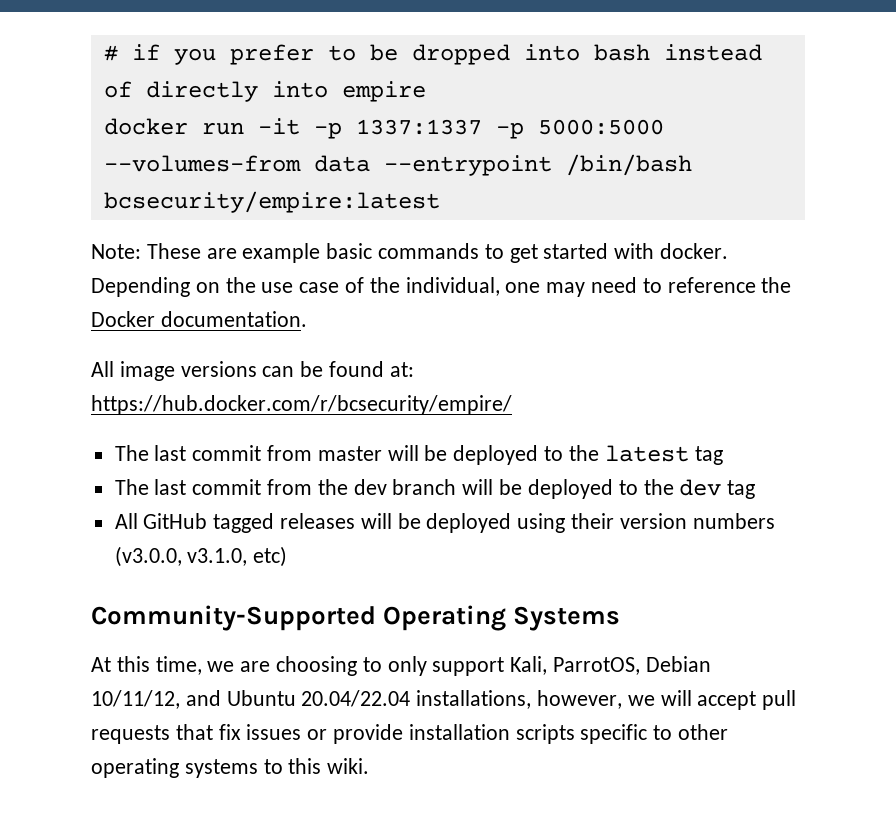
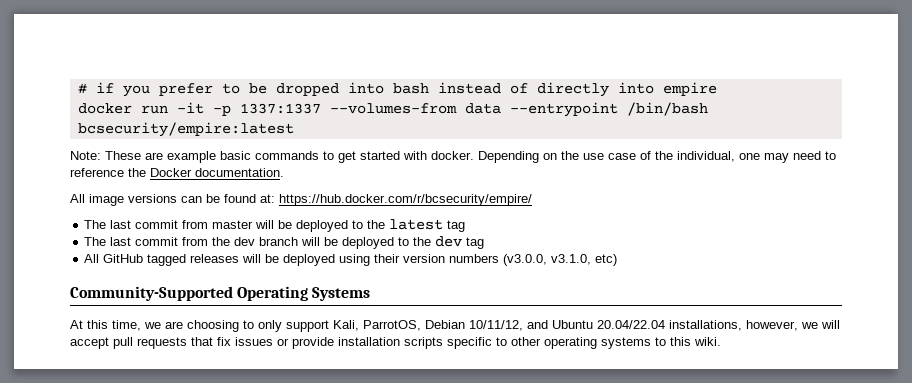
- docker run -it -p 1337:1337 -p 5000:5000 --volumes-from data --entrypoint /bin/bash bcsecurity/empire:latest
+ docker run -it -p 1337:1337 --volumes-from data --entrypoint /bin/bash bcsecurity/empire:latest

